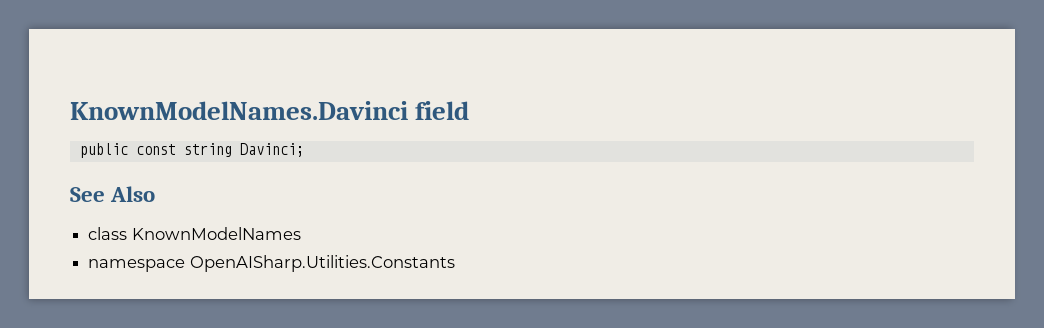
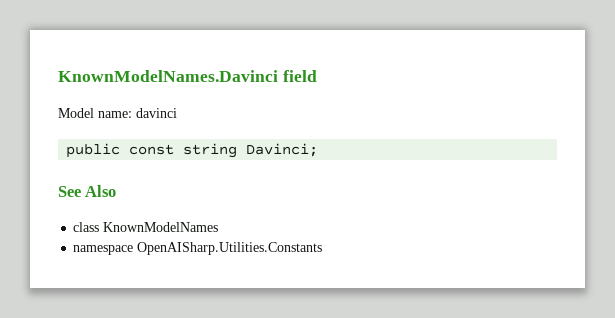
+ Model name: davinci

